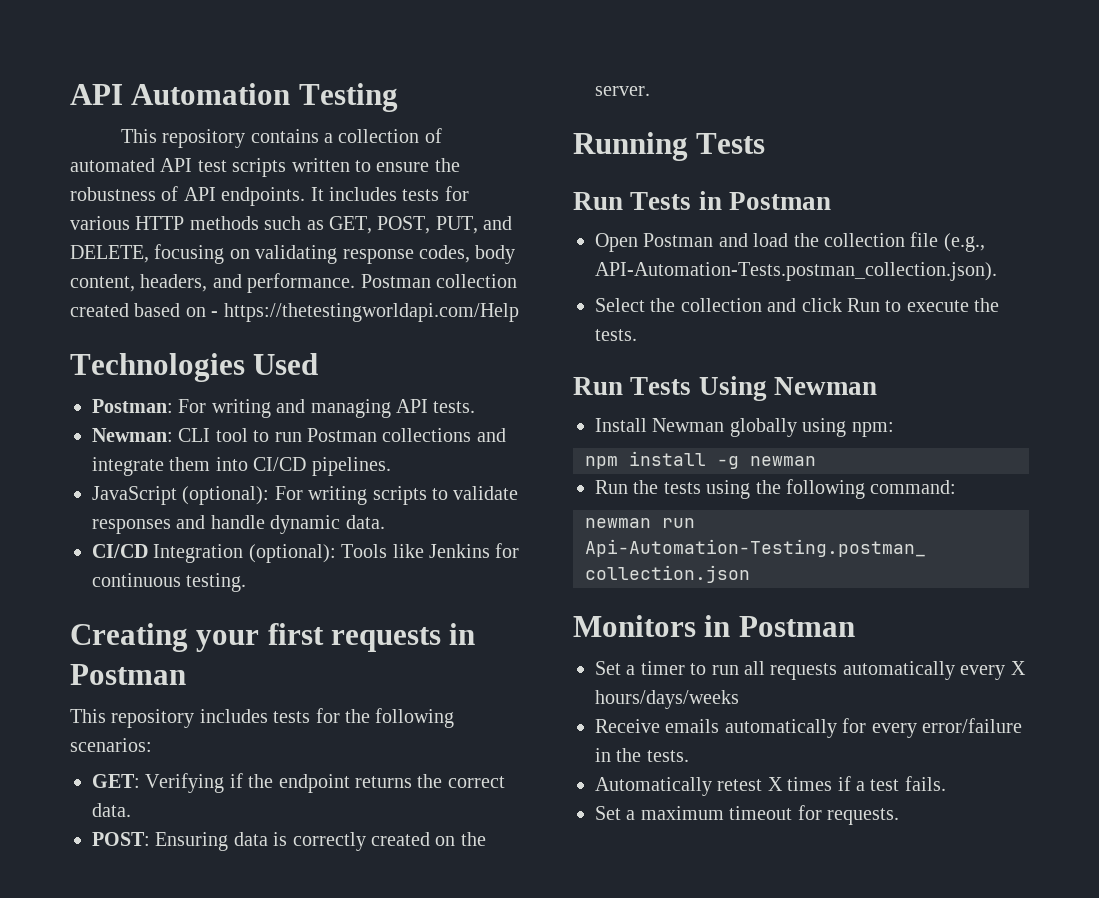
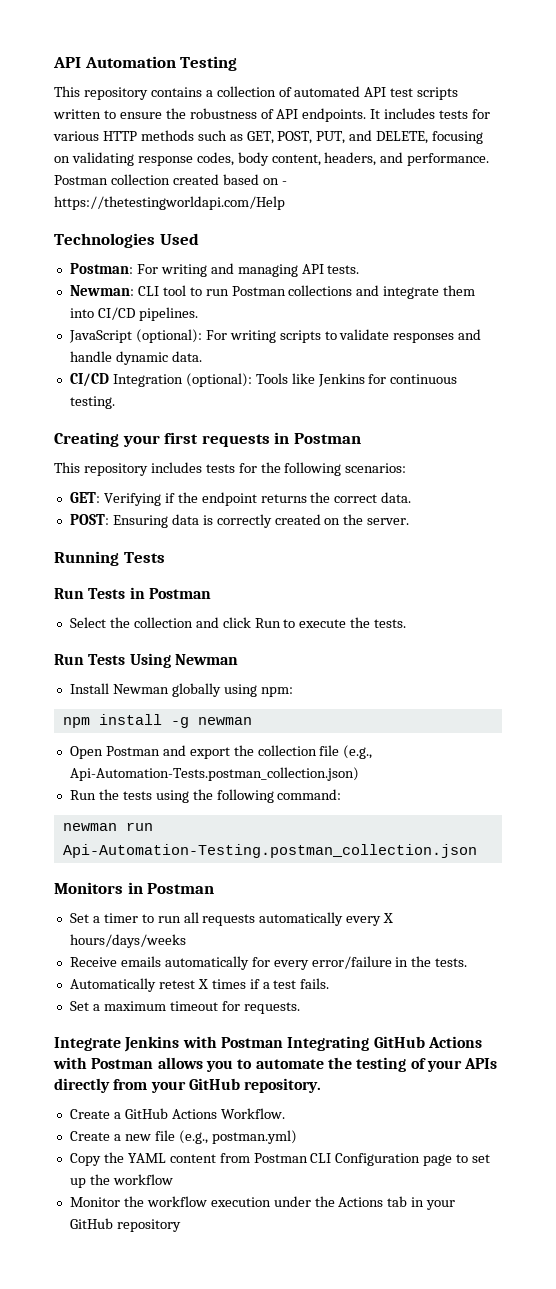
- Open Postman and load the collection file (e.g., API-Automation-Tests.postman_collection.json).
+ Open Postman and export the collection file (e.g., Api-Automation-Tests.postman_collection.json)
+ Integrate Jenkins with Postman Integrating GitHub Actions with Postman allows you to automate the testing of your APIs directly from your GitHub repository.
+ Create a GitHub Actions Workflow.
+ Create a new file (e.g., postman.yml)
+ Copy the YAML content from Postman CLI Configuration page to set up the workflow
+ Monitor the workflow execution under the Actions tab in your GitHub repository

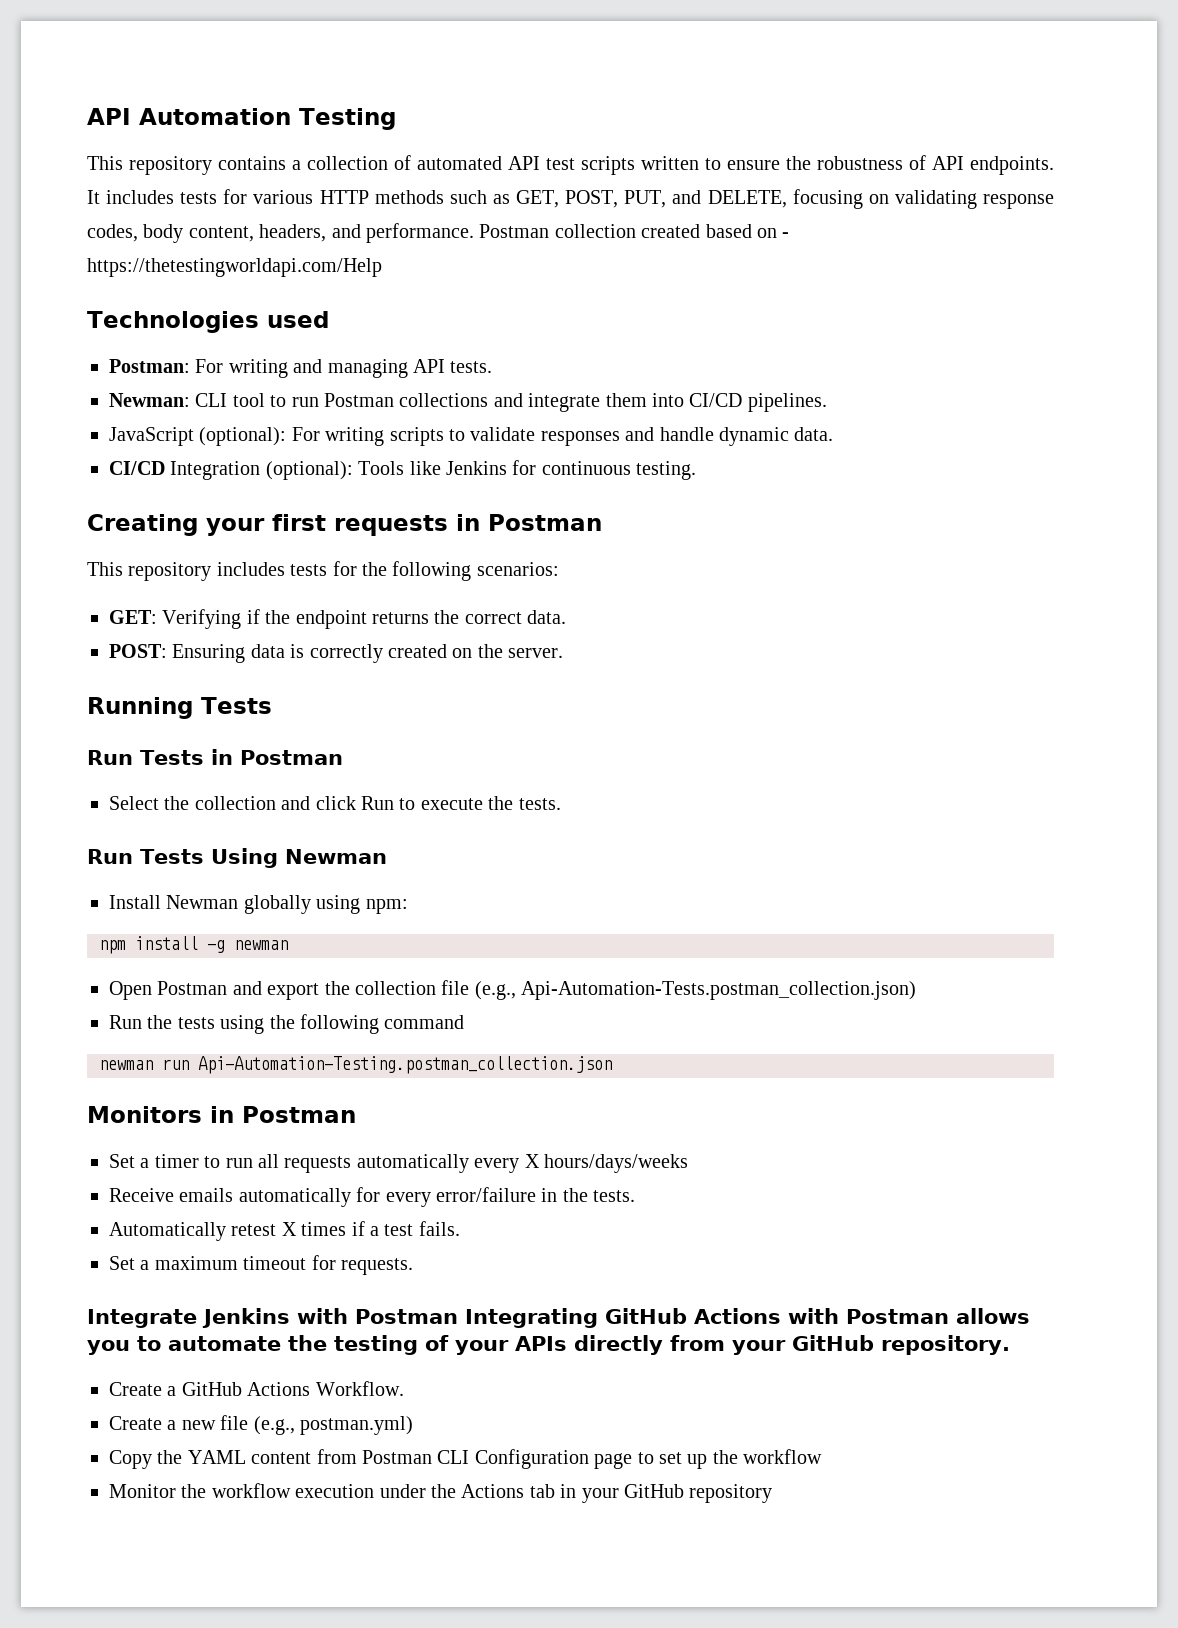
- Technologies Used
+ Technologies used
- Run the tests using the following command:
+ Run the tests using the following command

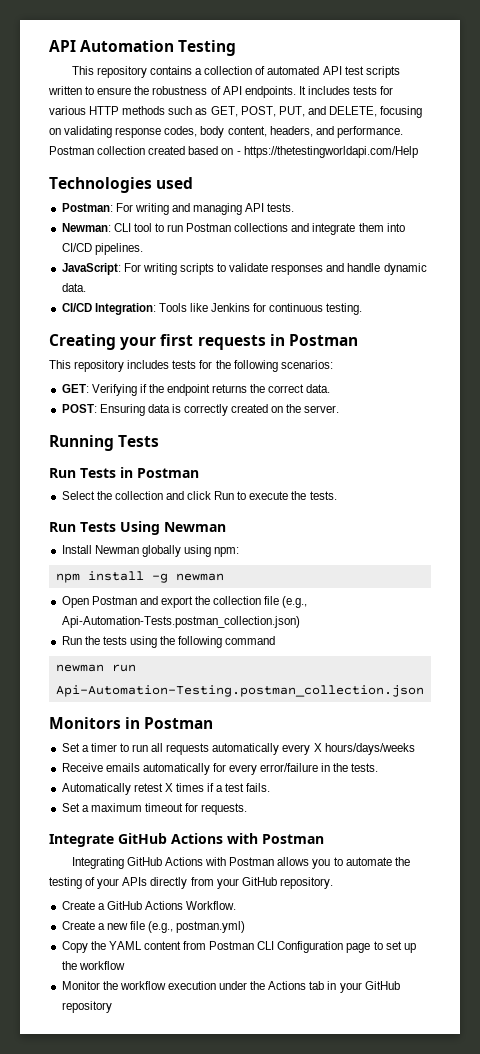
- JavaScript (optional): For writing scripts to validate responses and handle dynamic data.
+ JavaScript: For writing scripts to validate responses and handle dynamic data.
- CI/CD Integration (optional): Tools like Jenkins for continuous testing.
+ CI/CD Integration: Tools like Jenkins for continuous testing.
- Integrate Jenkins with Postman Integrating GitHub Actions with Postman allows you to automate the testing of your APIs directly from your GitHub repository.
+ Integrate GitHub Actions with Postman
+ Integrating GitHub Actions with Postman allows you to automate the testing of your APIs directly from your GitHub repository.

